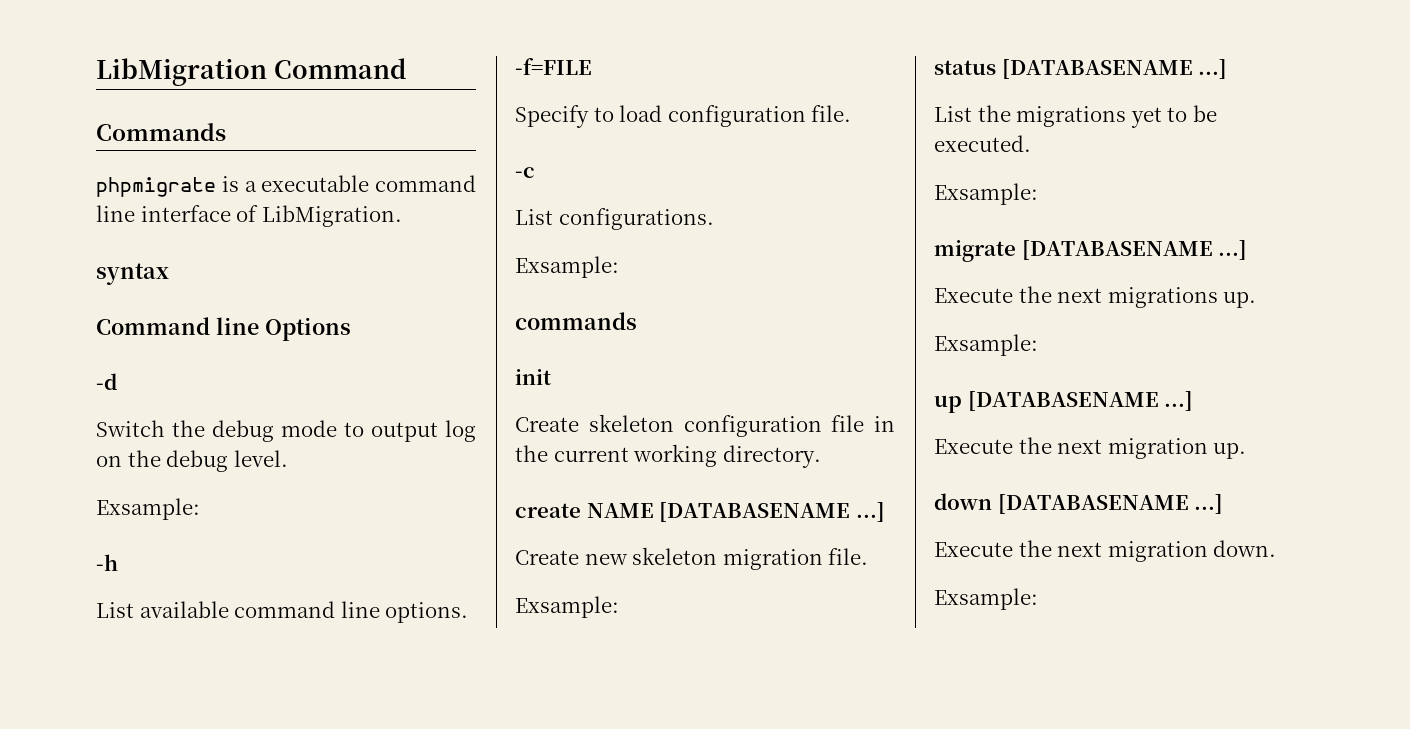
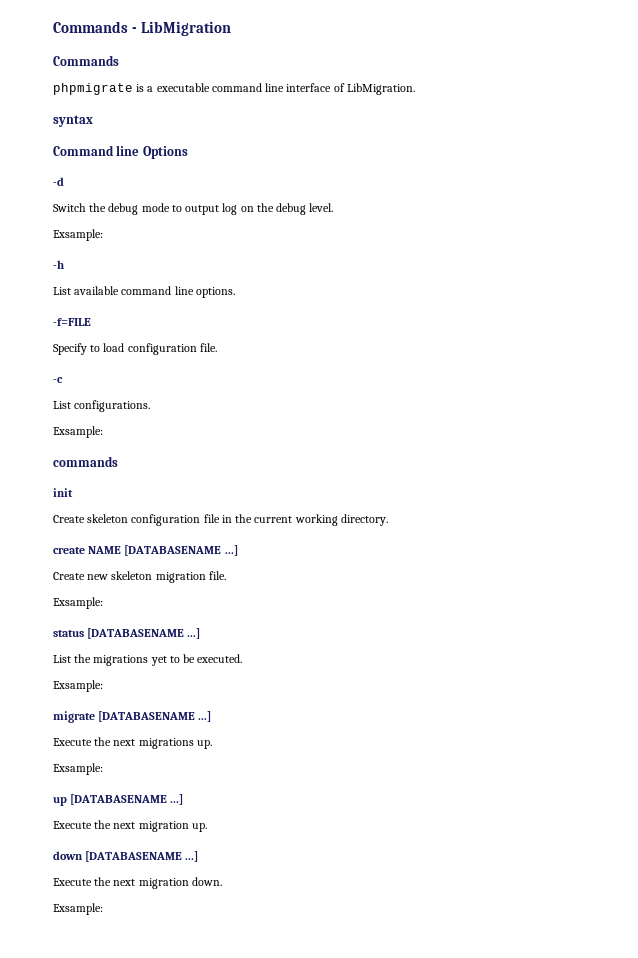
- LibMigration Command
+ Commands - LibMigration

